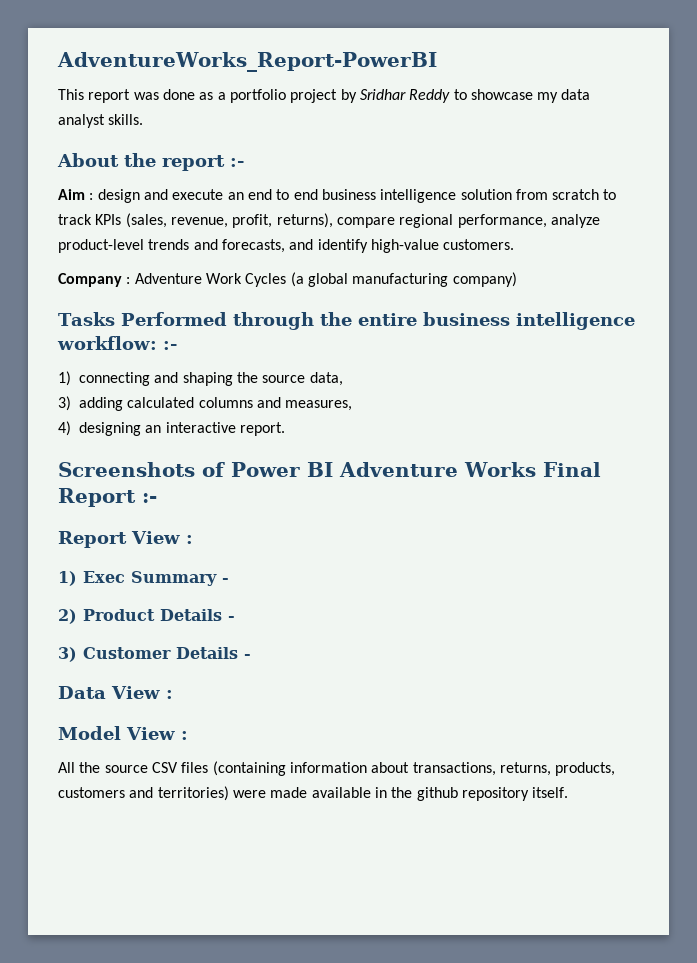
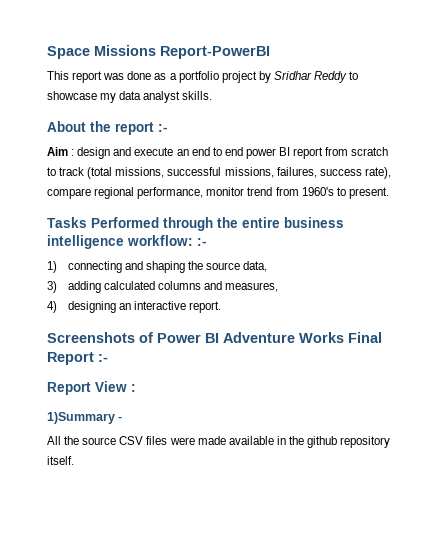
- AdventureWorks_Report-PowerBI
+ Space Missions Report-PowerBI
- Aim : design and execute an end to end business intelligence solution from scratch to track KPIs (sales, revenue, profit, returns), compare regional performance, analyze product-level trends and forecasts, and identify high-value customers.
- Company : Adventure Work Cycles (a global manufacturing company)
+ Aim : design and execute an end to end power BI report from scratch to track (total missions, successful missions, failures, success rate), compare regional performance, monitor trend from 1960's to present.
- 1) Exec Summary -
- 2) Product Details -
- 3) Customer Details -
- Data View :
- Model View :
+ 1)Summary -
- All the source CSV files (containing information about transactions, returns, products, customers and territories) were made available in the github repository itself.
+ All the source CSV files were made available in the github repository itself.

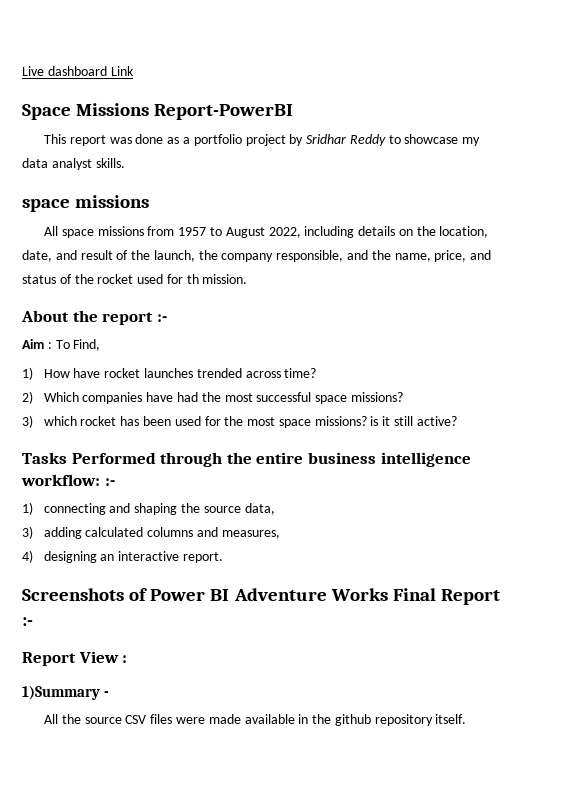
+ Live dashboard Link
  This report was done as a portfolio project by Sridhar Reddy to showcase my data analyst skills.
+ space missions
+ All space missions from 1957 to August 2022, including details on the location, date, and result of the launch, the company responsible, and the name, price, and status of the rocket used for th mission.
- Aim : design and execute an end to end power BI report from scratch to track (total missions, successful missions, failures, success rate), compare regional performance, monitor trend from 1960's to present.
+ Aim : To Find,
+ 1) How have rocket launches trended across time?
+ 2) Which companies have had the most successful space missions?
+ 3) which rocket has been used for the most space missions? is it still active?

